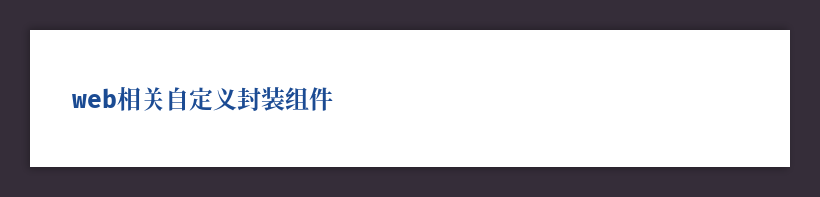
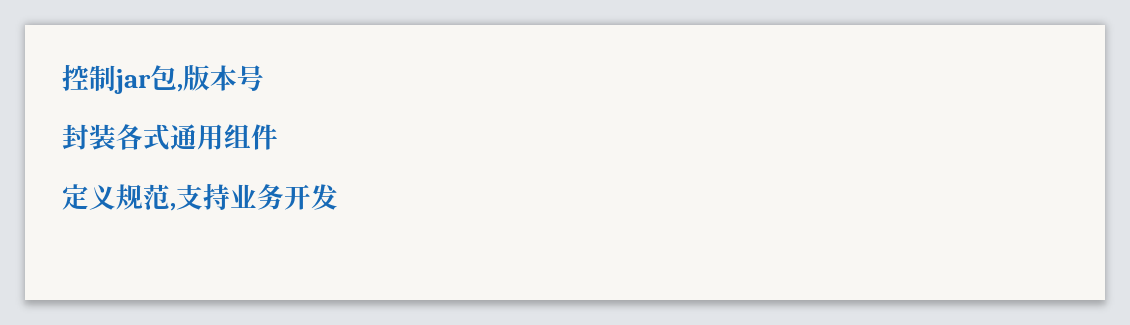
- web相关自定义封装组件
+ 控制jar包,版本号
+ 封装各式通用组件
+ 定义规范,支持业务开发

